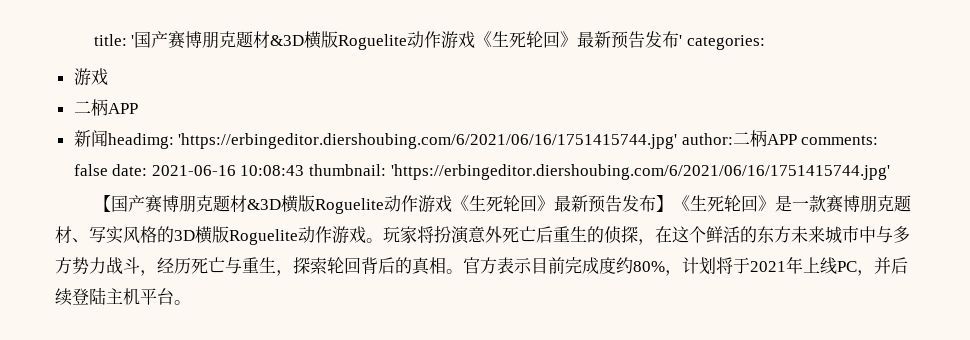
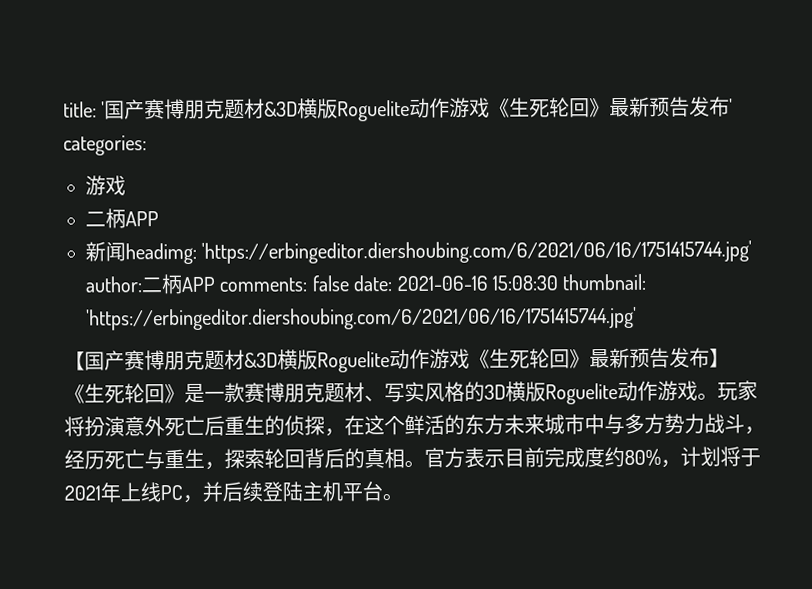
- 新闻headimg: 'https://erbingeditor.diershoubing.com/6/2021/06/16/1751415744.jpg' author:二柄APP comments: false date: 2021-06-16 10:08:43 thumbnail: 'https://erbingeditor.diershoubing.com/6/2021/06/16/1751415744.jpg'
+ 新闻headimg: 'https://erbingeditor.diershoubing.com/6/2021/06/16/1751415744.jpg' author:二柄APP comments: false date: 2021-06-16 15:08:30 thumbnail: 'https://erbingeditor.diershoubing.com/6/2021/06/16/1751415744.jpg'

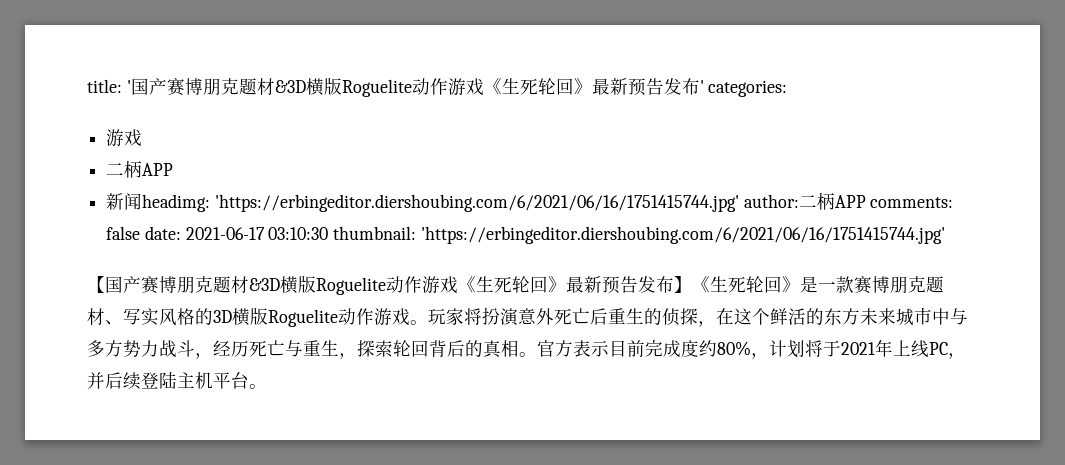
- 新闻headimg: 'https://erbingeditor.diershoubing.com/6/2021/06/16/1751415744.jpg' author:二柄APP comments: false date: 2021-06-16 15:08:30 thumbnail: 'https://erbingeditor.diershoubing.com/6/2021/06/16/1751415744.jpg'
+ 新闻headimg: 'https://erbingeditor.diershoubing.com/6/2021/06/16/1751415744.jpg' author:二柄APP comments: false date: 2021-06-17 03:10:30 thumbnail: 'https://erbingeditor.diershoubing.com/6/2021/06/16/1751415744.jpg'

